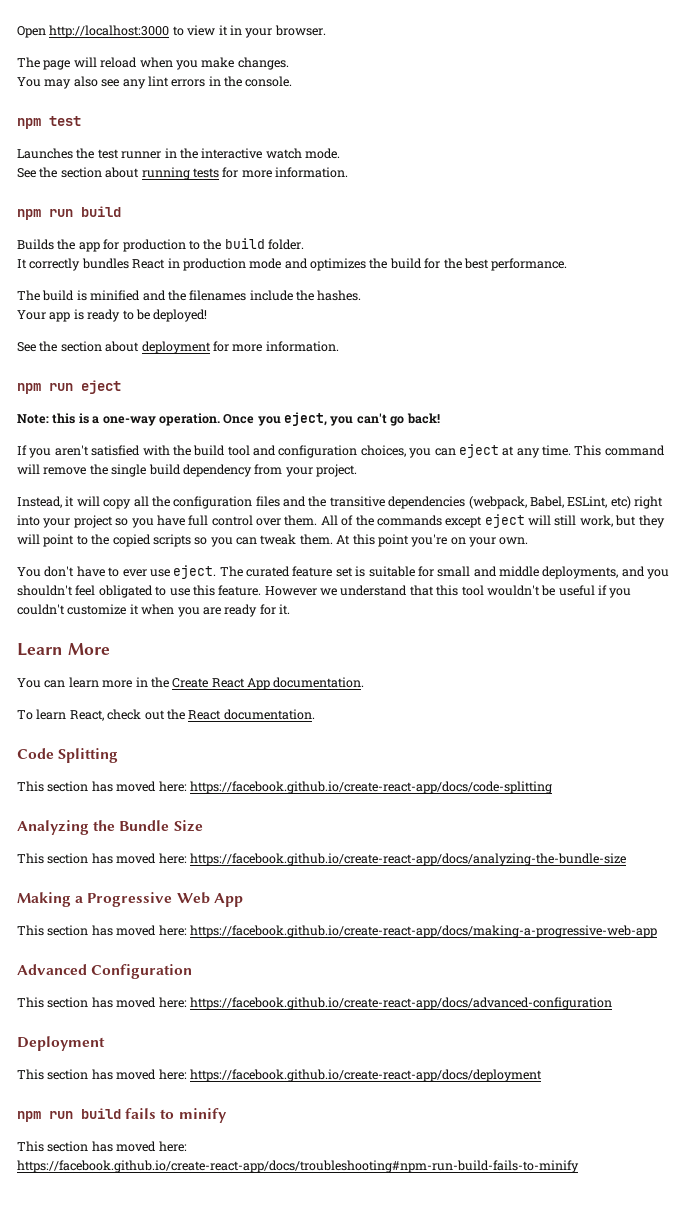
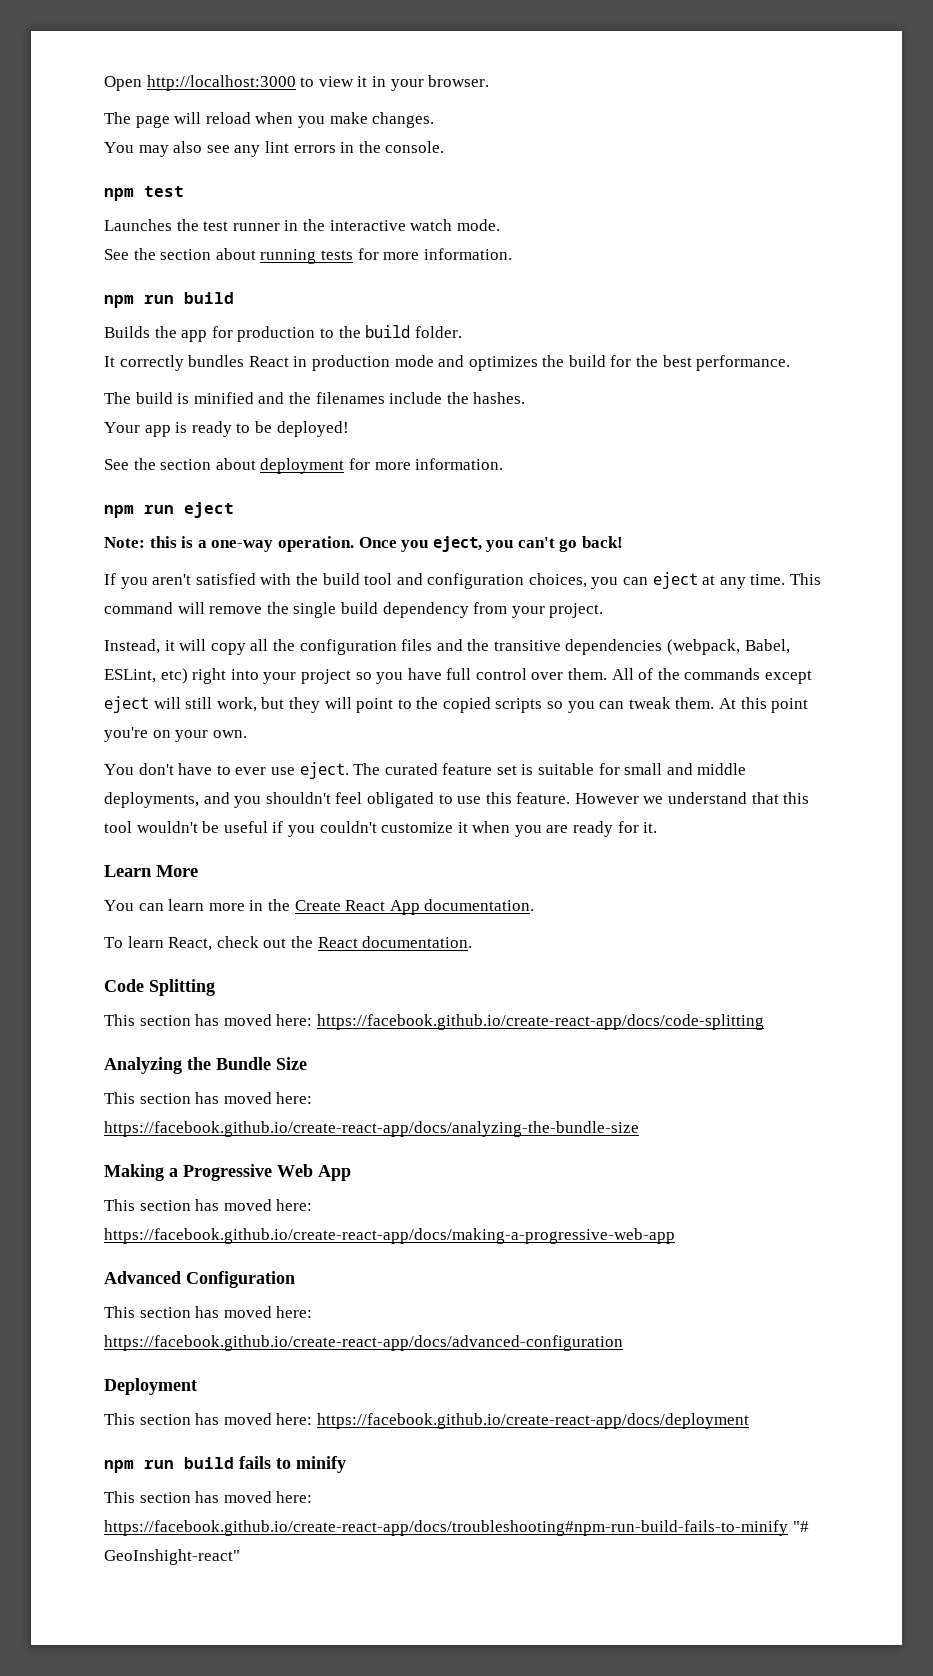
- This section has moved here: https://facebook.github.io/create-react-app/docs/troubleshooting#npm-run-build-fails-to-minify
+ This section has moved here: https://facebook.github.io/create-react-app/docs/troubleshooting#npm-run-build-fails-to-minify "# GeoInshight-react"

